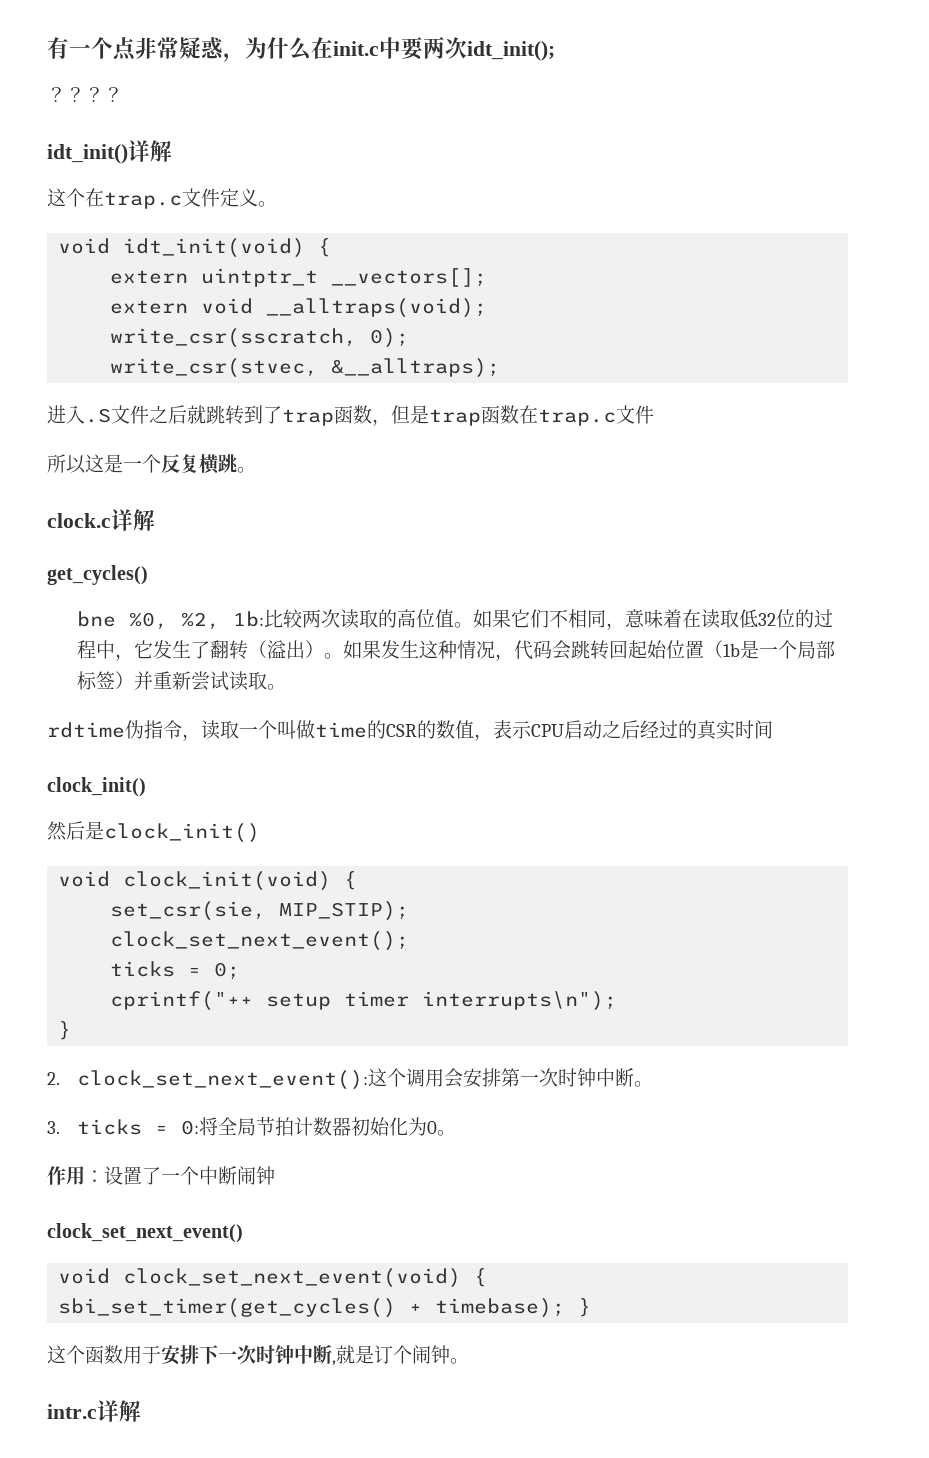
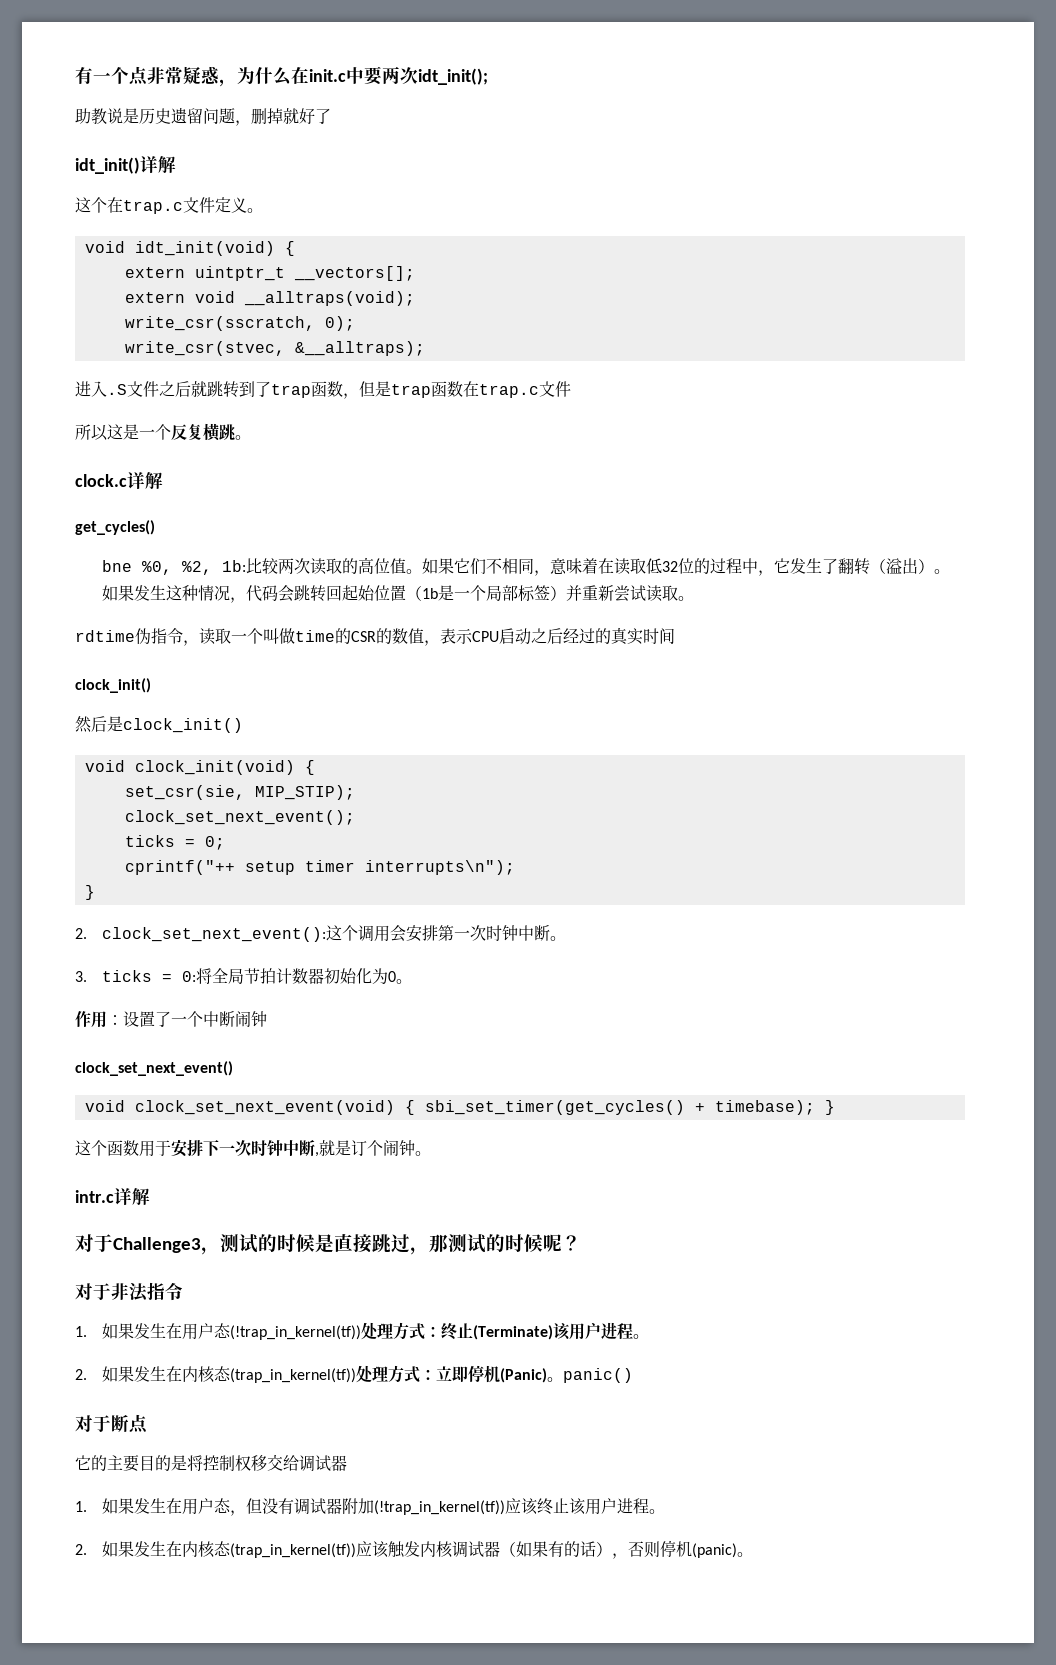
- ？？？？
+ 助教说是历史遗留问题，删掉就好了
+ 对于Challenge3，测试的时候是直接跳过，那测试的时候呢？
+ 对于非法指令
+ 1.如果发生在用户态(!trap_in_kernel(tf))处理方式：终止(Terminate)该用户进程。
+ 2.如果发生在内核态(trap_in_kernel(tf))处理方式：立即停机(Panic)。panic()
+ 对于断点
+ 它的主要目的是将控制权移交给调试器
+ 1.如果发生在用户态，但没有调试器附加(!trap_in_kernel(tf))应该终止该用户进程。
+ 2.如果发生在内核态(trap_in_kernel(tf))应该触发内核调试器（如果有的话），否则停机(panic)。

